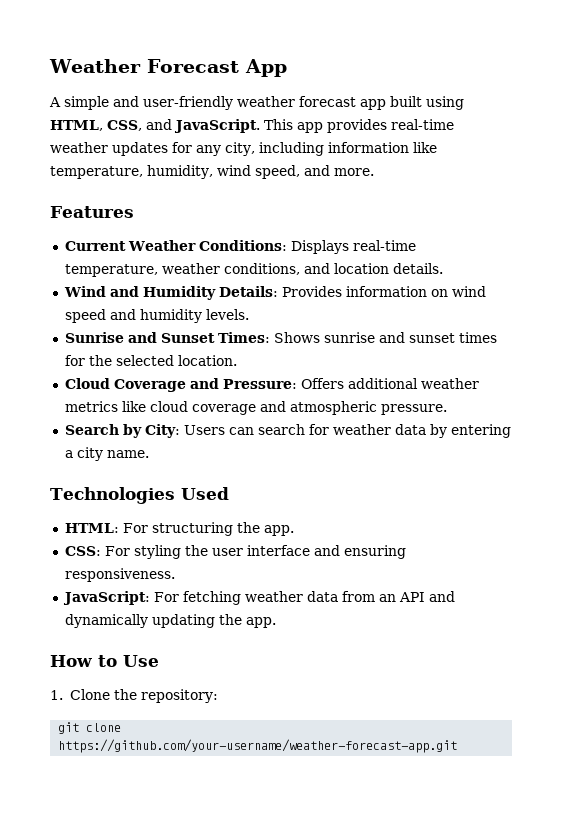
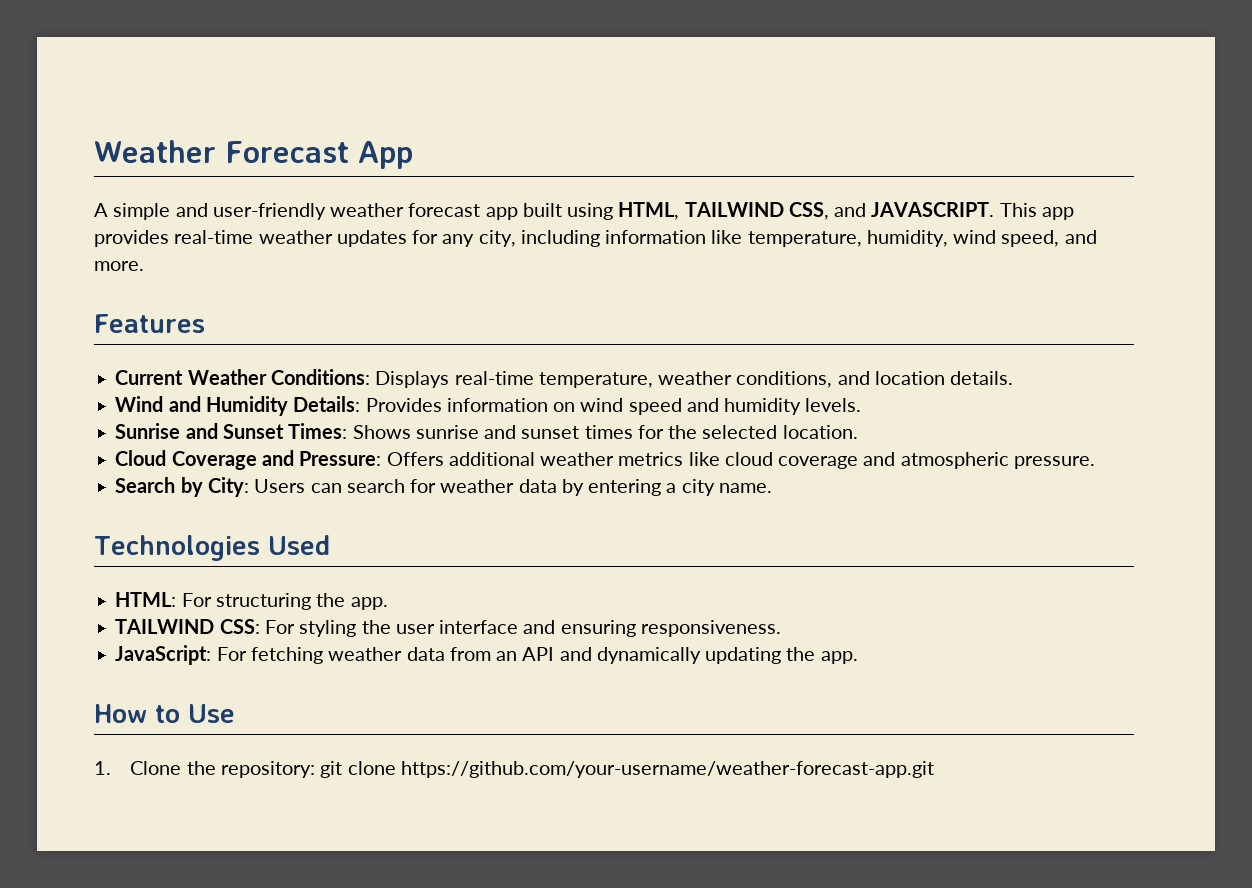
- A simple and user-friendly weather forecast app built using HTML, CSS, and JavaScript.
+ A simple and user-friendly weather forecast app built using HTML, TAILWIND CSS, and JAVASCRIPT.
- CSS: For styling the user interface and ensuring responsiveness.
+ TAILWIND CSS: For styling the user interface and ensuring responsiveness.
- 1. Clone the repository:
- git clone https://github.com/your-username/weather-forecast-app.git
+ 1. Clone the repository: git clone https://github.com/your-username/weather-forecast-app.git

